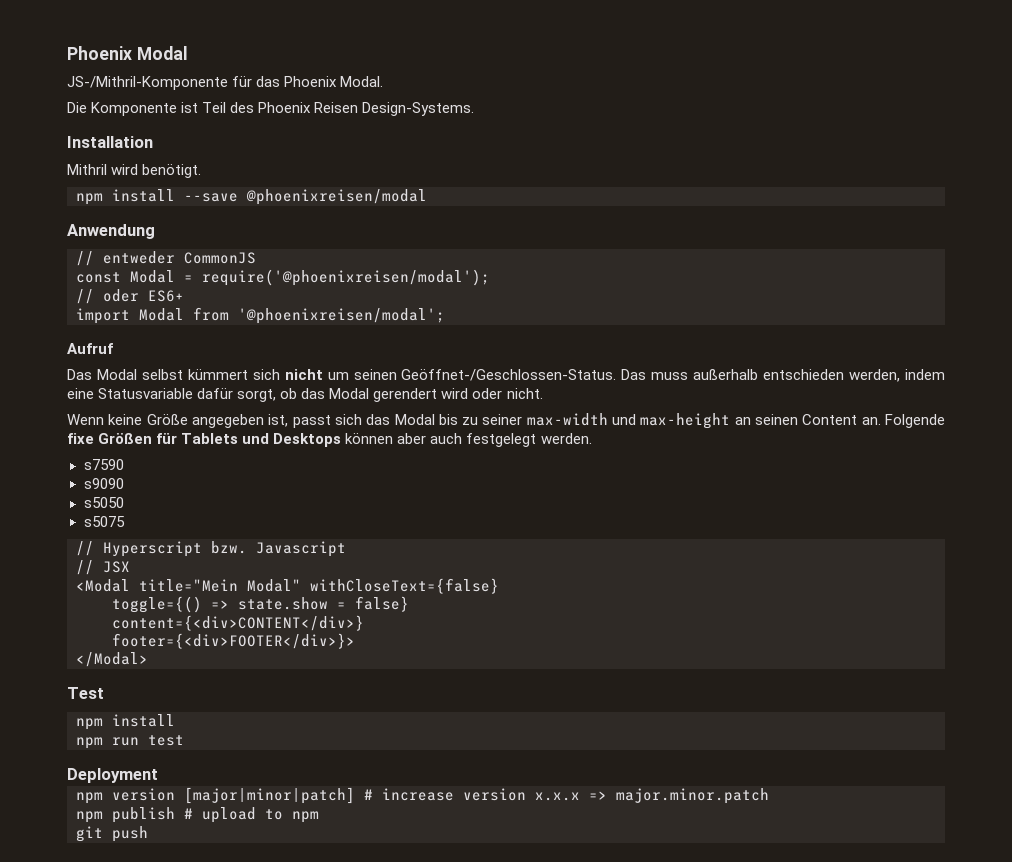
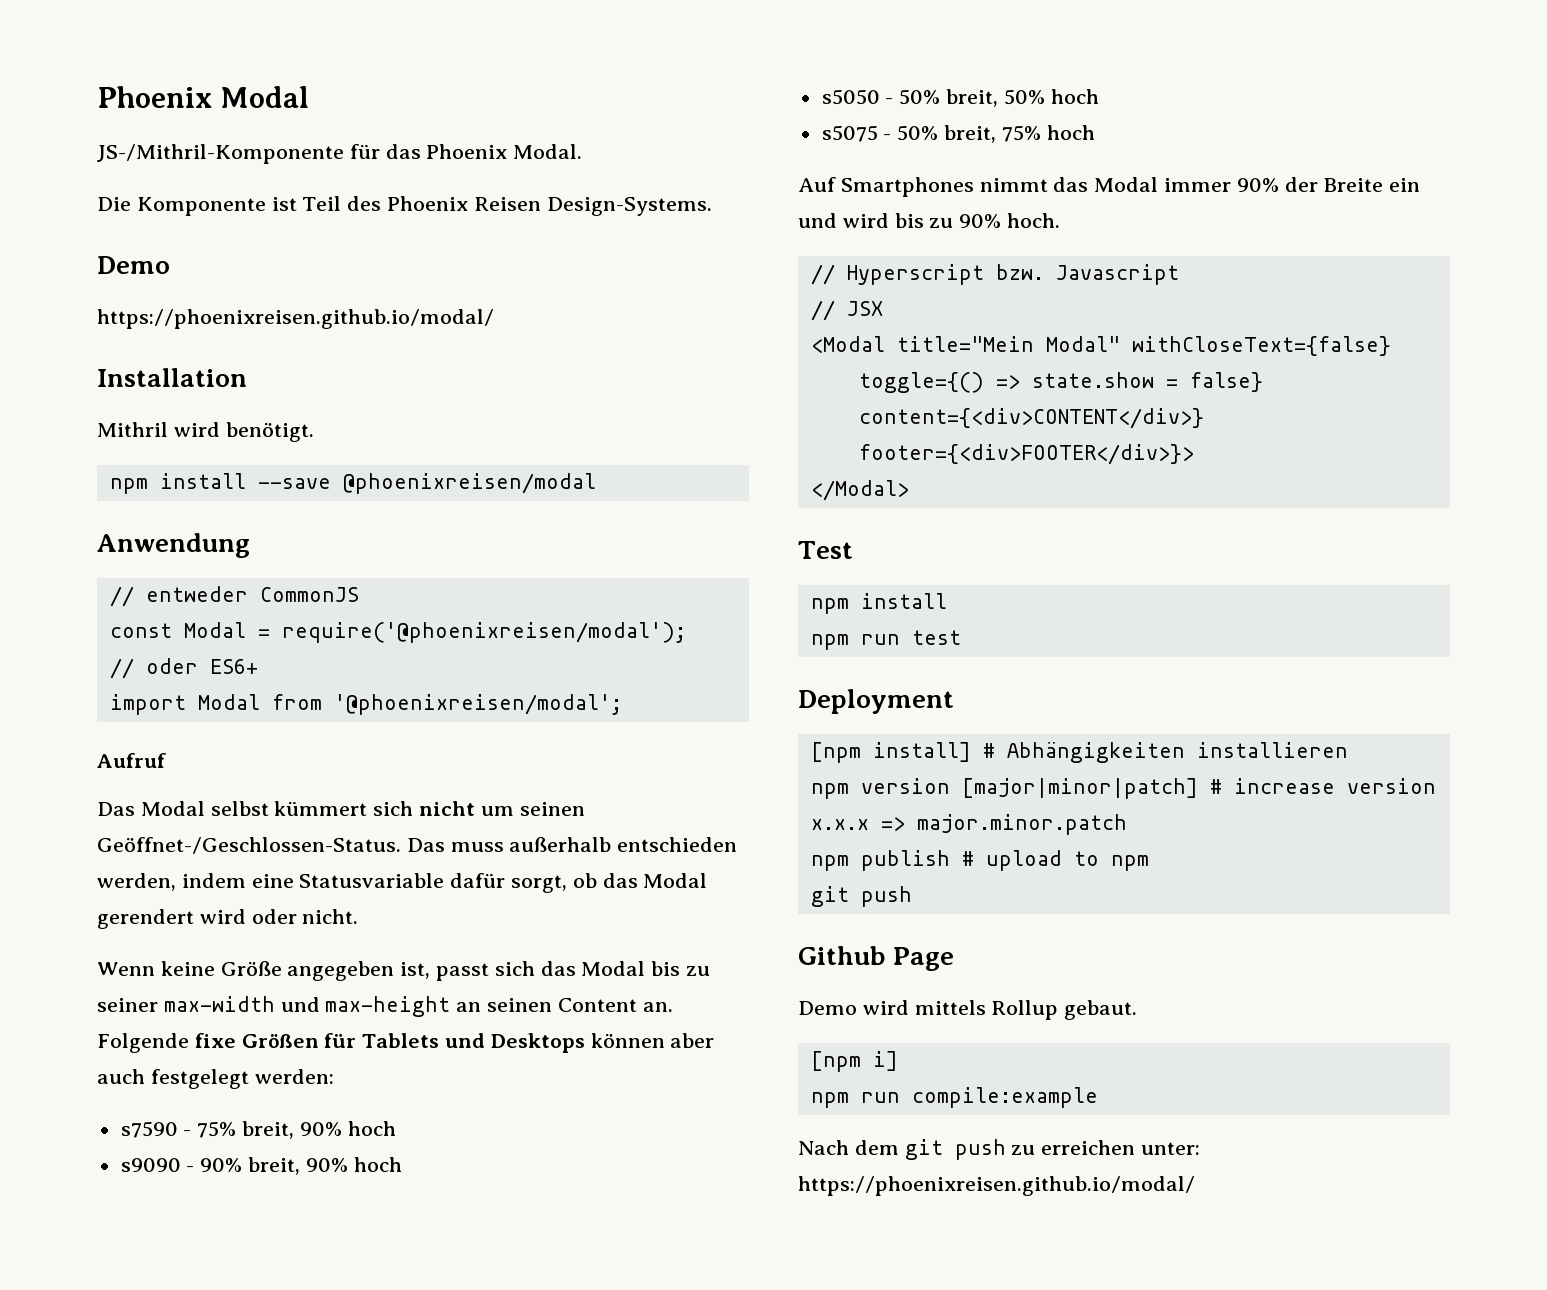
  Die Komponente ist Teil des Phoenix Reisen Design-Systems.
+ Demo
+ https://phoenixreisen.github.io/modal/
- Folgende fixe Größen für Tablets und Desktops können aber auch festgelegt werden.
+ Folgende fixe Größen für Tablets und Desktops können aber auch festgelegt werden:
- s7590
- s9090
- s5050
- s5075
+ s7590 - 75% breit, 90% hoch
+ s9090 - 90% breit, 90% hoch
+ s5050 - 50% breit, 50% hoch
+ s5075 - 50% breit, 75% hoch
+ Auf Smartphones nimmt das Modal immer 90% der Breite ein und wird bis zu 90% hoch.
+ [npm install] # Abhängigkeiten installieren
+ Github Page
+ Demo wird mittels Rollup gebaut.
+ [npm i]
+ npm run compile:example
+ Nach dem git push zu erreichen unter: https://phoenixreisen.github.io/modal/

